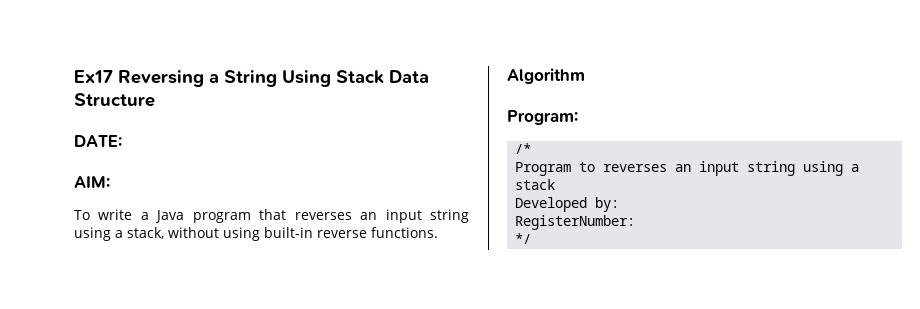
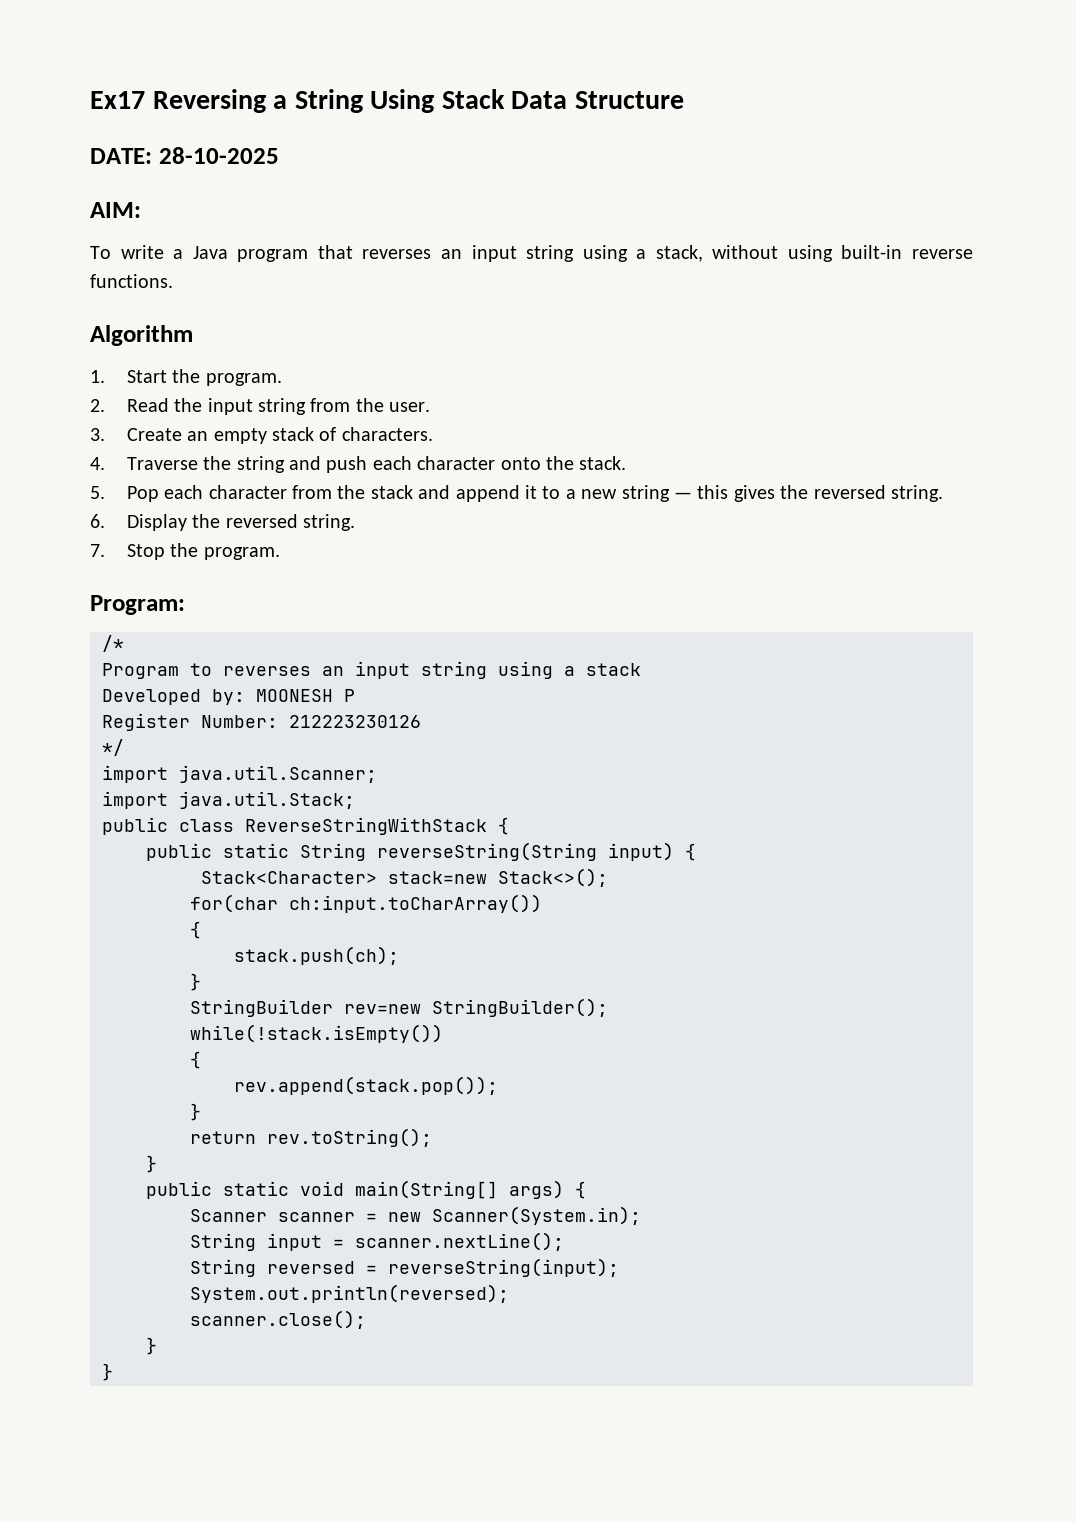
- DATE:
+ DATE: 28-10-2025
+ 1. Start the program.
+ 2. Read the input string from the user.
+ 3. Create an empty stack of characters.
+ 4. Traverse the string and push each character onto the stack.
+ 5. Pop each character from the stack and append it to a new string — this gives the reversed string.
+ 6. Display the reversed string.
+ 7. Stop the program.
- Developed by:
- RegisterNumber:
+ Developed by: MOONESH P
+ Register Number: 212223230126
  */
+ import java.util.Scanner;
+ import java.util.Stack;
+ public class ReverseStringWithStack {
+ public static String reverseString(String input) {
+ Stack<Character> stack=new Stack<>();
+ for(char ch:input.toCharArray())
+ {
+ stack.push(ch);
+ }
+ StringBuilder rev=new StringBuilder();
+ while(!stack.isEmpty())
+ {
+ rev.append(stack.pop());
+ }
+ return rev.toString();
+ }
+ public static void main(String[] args) {
+ Scanner scanner = new Scanner(System.in);
+ String input = scanner.nextLine();
+ String reversed = reverseString(input);
+ System.out.println(reversed);
+ scanner.close();
+ }
+ }

